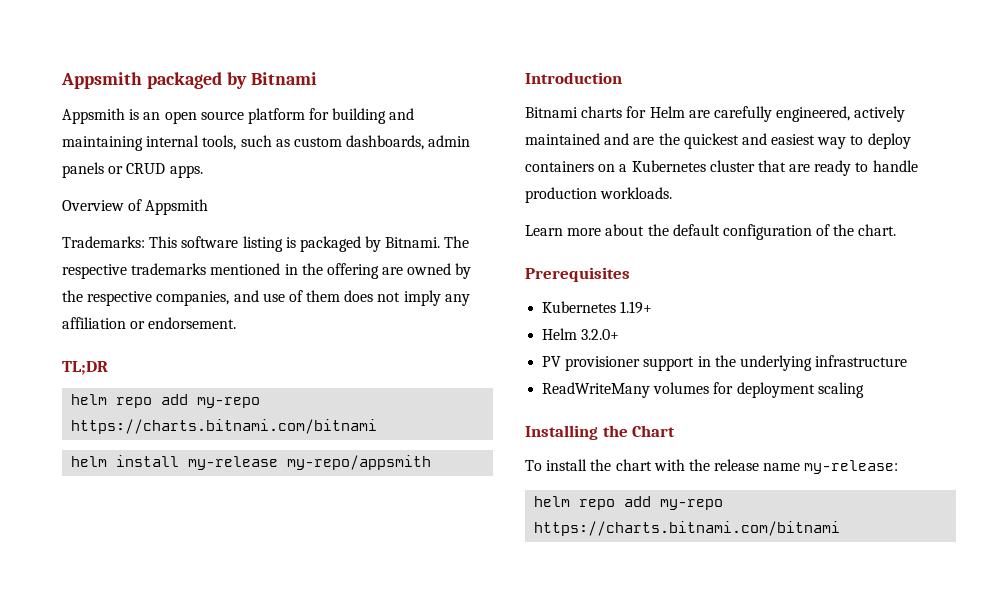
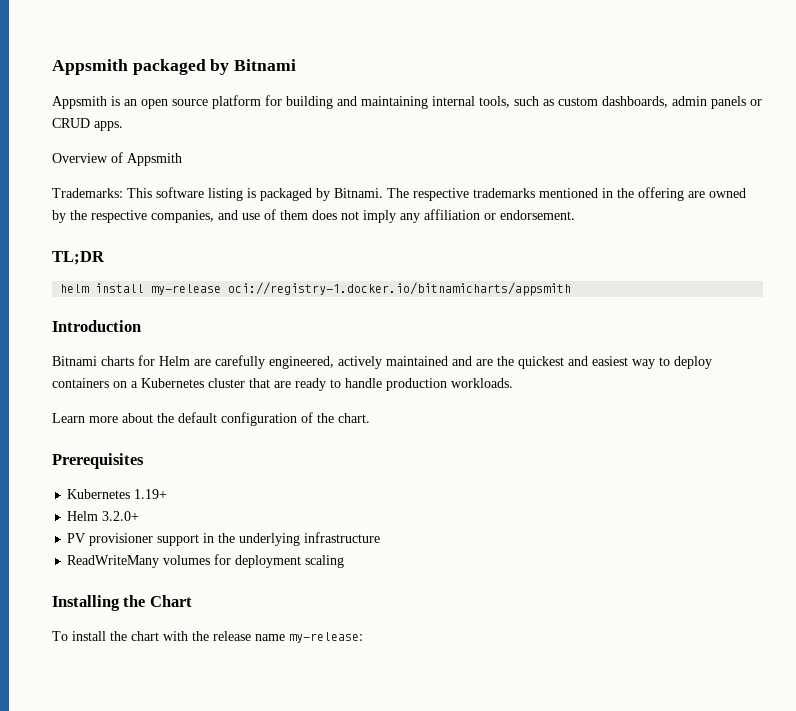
  TL;DR
- helm repo add my-repo https://charts.bitnami.com/bitnami
- helm install my-release my-repo/appsmith
+ helm install my-release oci://registry-1.docker.io/bitnamicharts/appsmith
  To install the chart with the release name my-release:
- helm repo add my-repo https://charts.bitnami.com/bitnami

